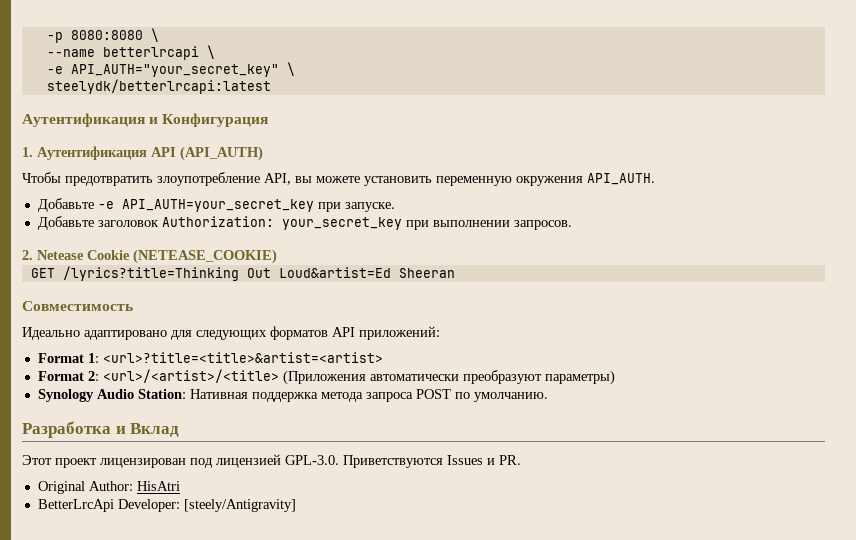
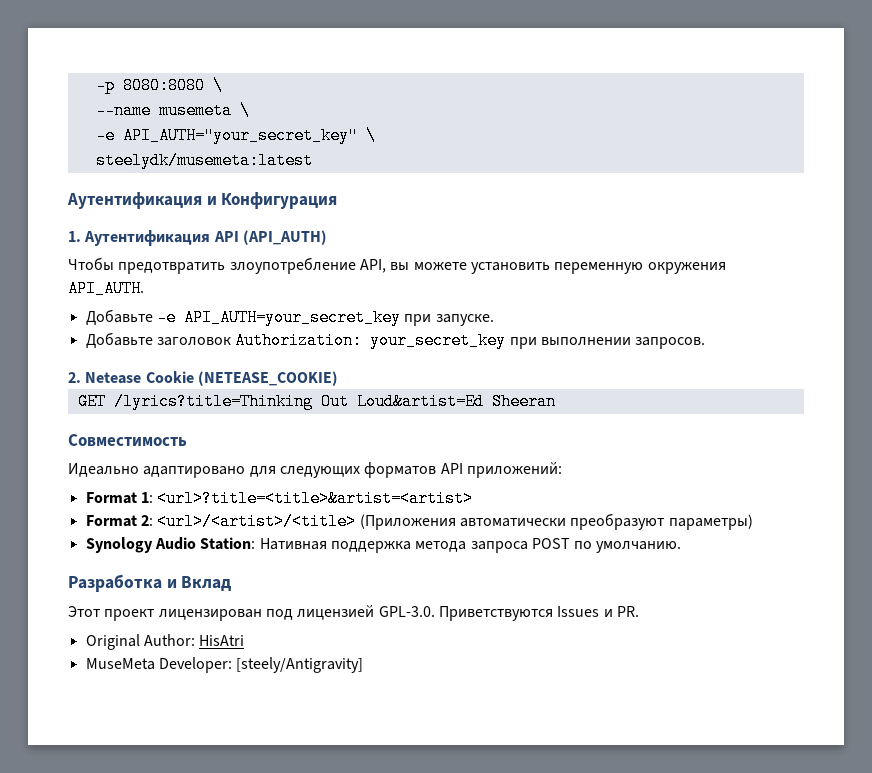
- --name betterlrcapi \
+ --name musemeta \
- steelydk/betterlrcapi:latest
+ steelydk/musemeta:latest
- BetterLrcApi Developer: [steely/Antigravity]
+ MuseMeta Developer: [steely/Antigravity]

